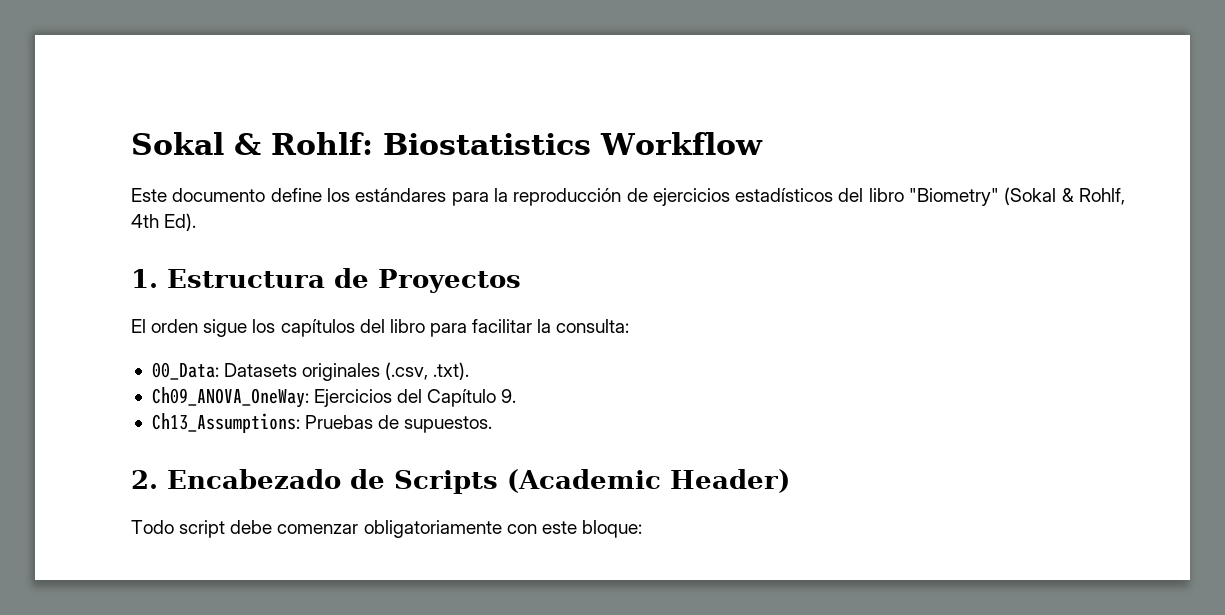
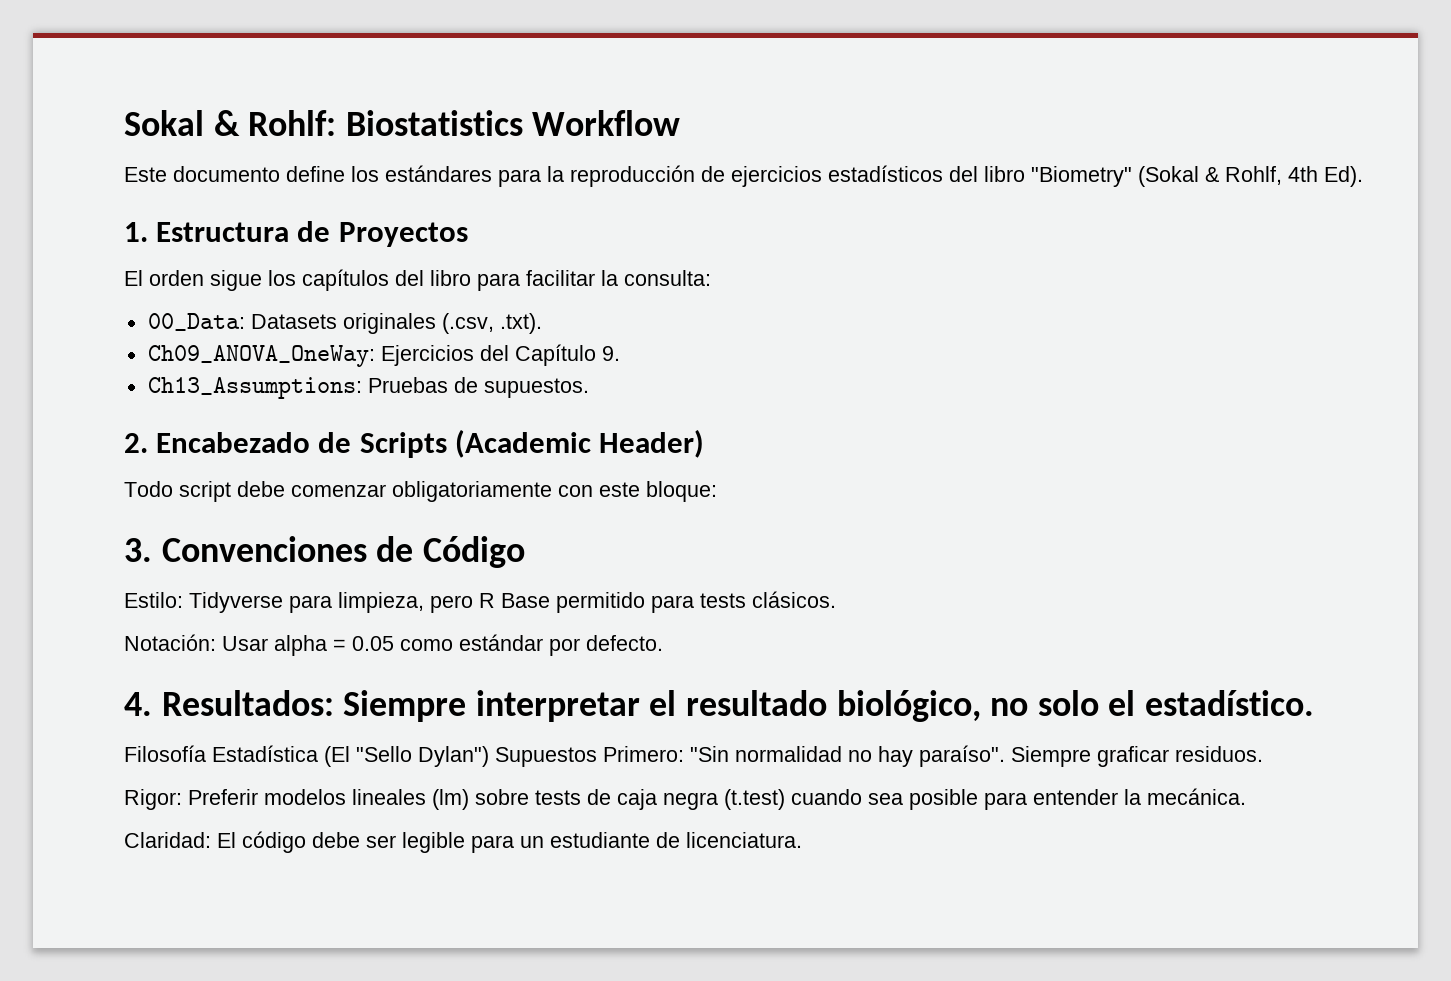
+ 3. Convenciones de Código
+ Estilo: Tidyverse para limpieza, pero R Base permitido para tests clásicos.
+ Notación: Usar alpha = 0.05 como estándar por defecto.
+ 4. Resultados: Siempre interpretar el resultado biológico, no solo el estadístico.
+ Filosofía Estadística (El "Sello Dylan") Supuestos Primero: "Sin normalidad no hay paraíso". Siempre graficar residuos.
+ Rigor: Preferir modelos lineales (lm) sobre tests de caja negra (t.test) cuando sea posible para entender la mecánica.
+ Claridad: El código debe ser legible para un estudiante de licenciatura.

